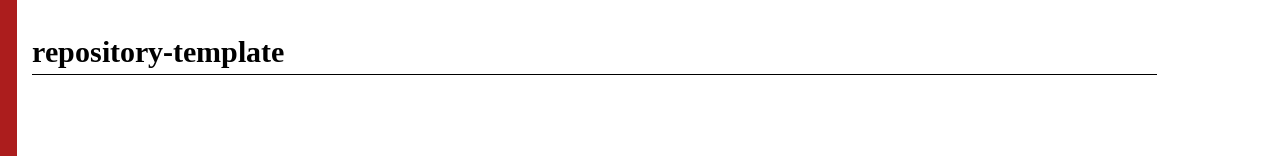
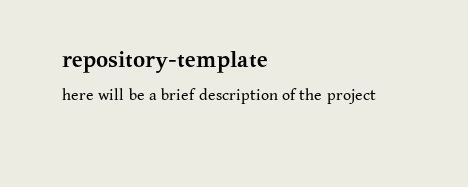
+ here will be a brief description of the project

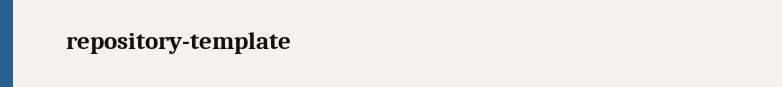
- here will be a brief description of the project

